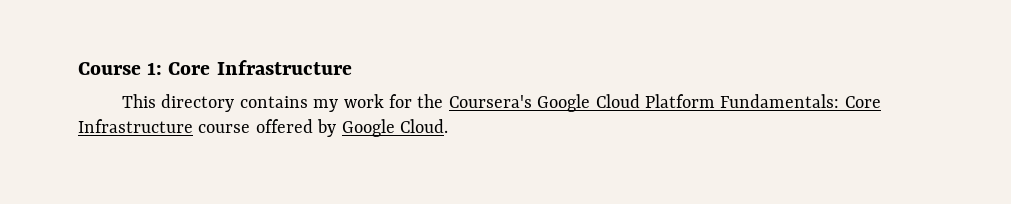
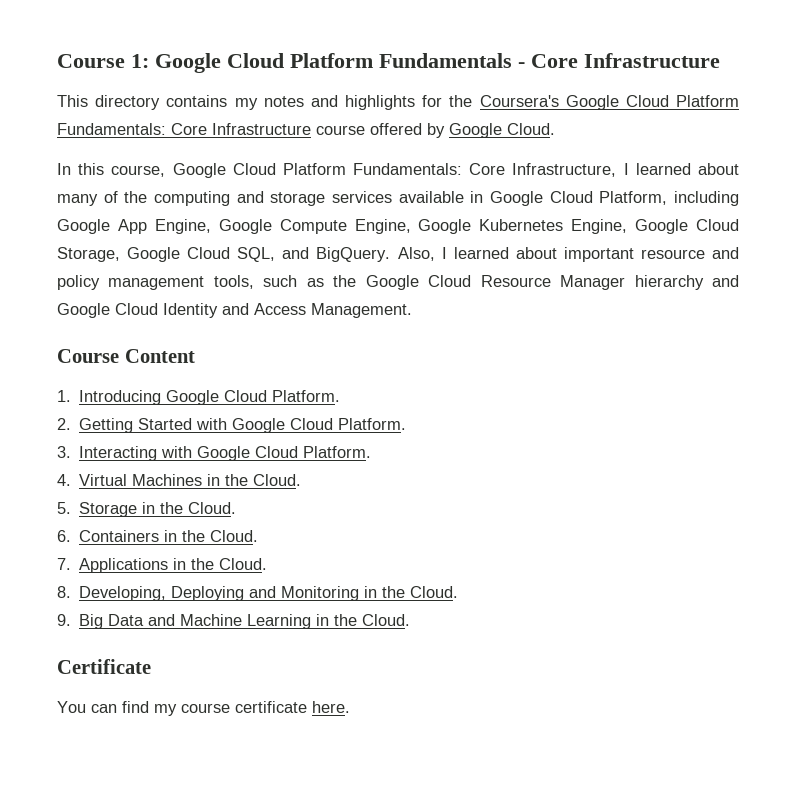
- Course 1: Core Infrastructure
+ Course 1: Google Cloud Platform Fundamentals - Core Infrastructure
- This directory contains my work for the Coursera's Google Cloud Platform Fundamentals: Core Infrastructure course offered by Google Cloud.
+ This directory contains my notes and highlights for the Coursera's Google Cloud Platform Fundamentals: Core Infrastructure course offered by Google Cloud.
+ In this course, Google Cloud Platform Fundamentals: Core Infrastructure, I learned about many of the computing and storage services available in Google Cloud Platform, including Google App Engine, Google Compute Engine, Google Kubernetes Engine, Google Cloud Storage, Google Cloud SQL, and BigQuery. Also, I learned about important resource and policy management tools, such as the Google Cloud Resource Manager hierarchy and Google Cloud Identity and Access Management.
+ Course Content
+ 1. Introducing Google Cloud Platform.
+ 2. Getting Started with Google Cloud Platform.
+ 3. Interacting with Google Cloud Platform.
+ 4. Virtual Machines in the Cloud.
+ 5. Storage in the Cloud.
+ 6. Containers in the Cloud.
+ 7. Applications in the Cloud.
+ 8. Developing, Deploying and Monitoring in the Cloud.
+ 9. Big Data and Machine Learning in the Cloud.
+ Certificate
+ You can find my course certificate here.

